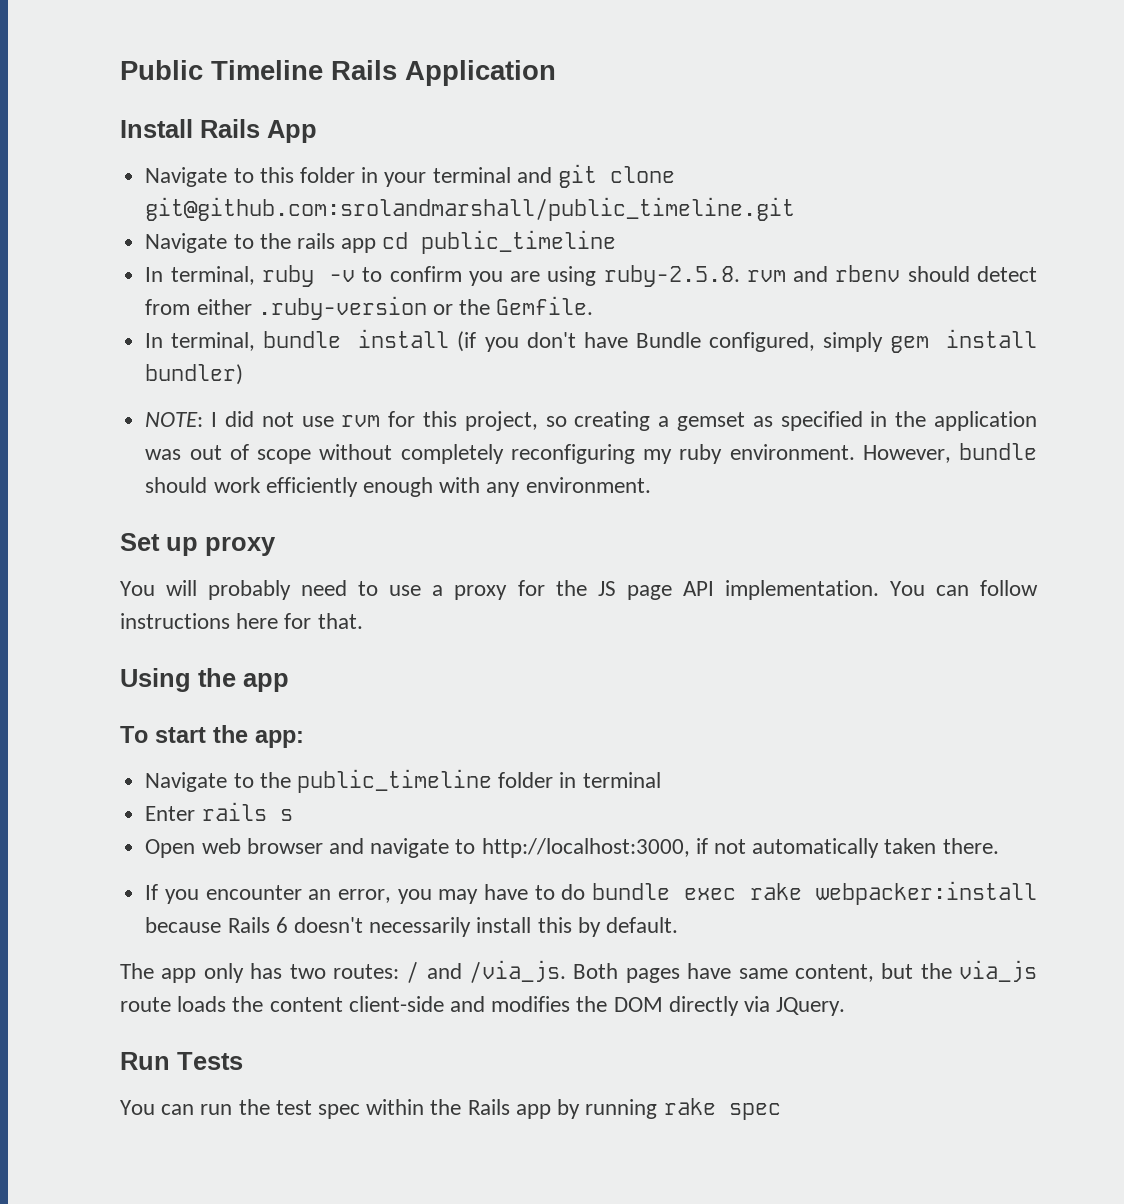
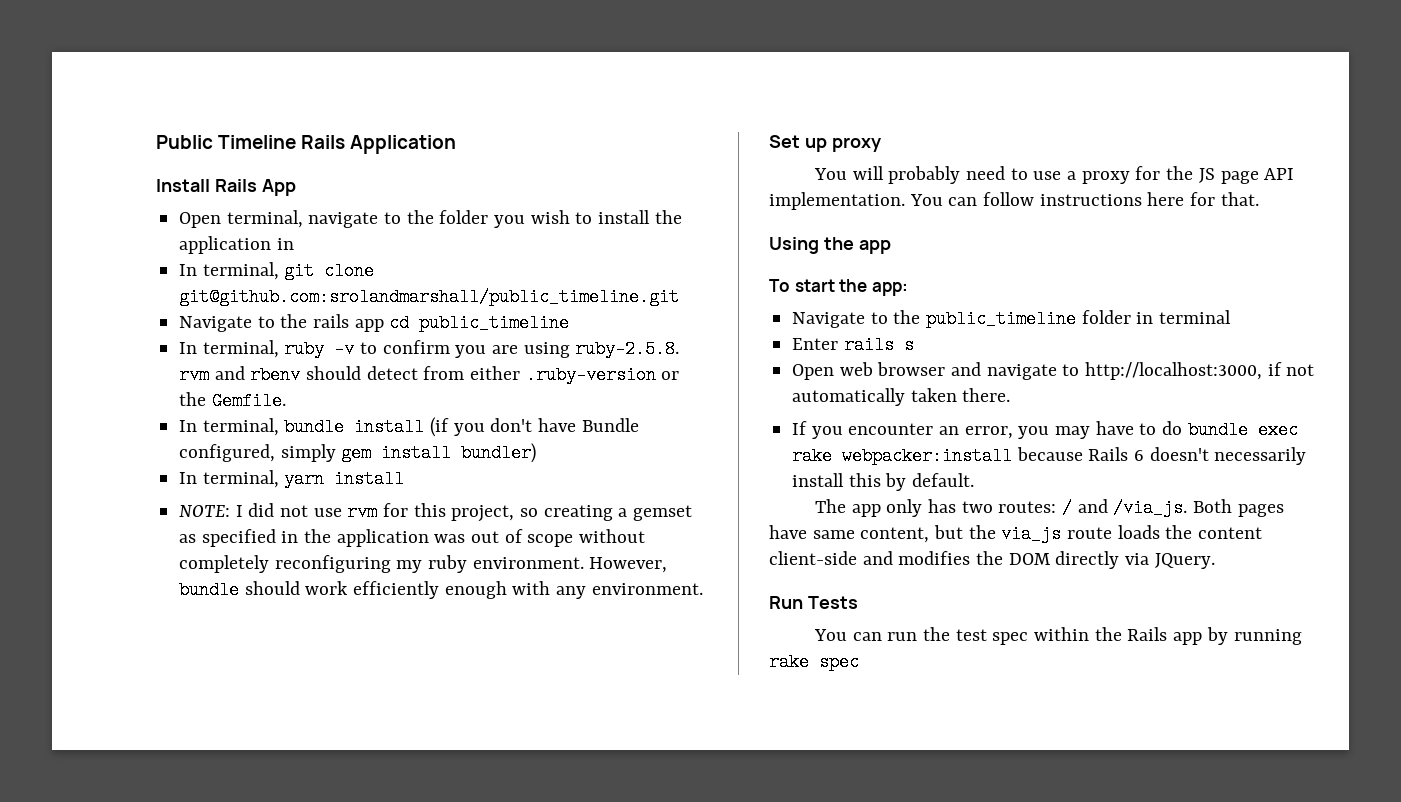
- Navigate to this folder in your terminal and git clone git@github.com:srolandmarshall/public_timeline.git
+ Open terminal, navigate to the folder you wish to install the application in
+ In terminal, git clone git@github.com:srolandmarshall/public_timeline.git
+ In terminal, yarn install

